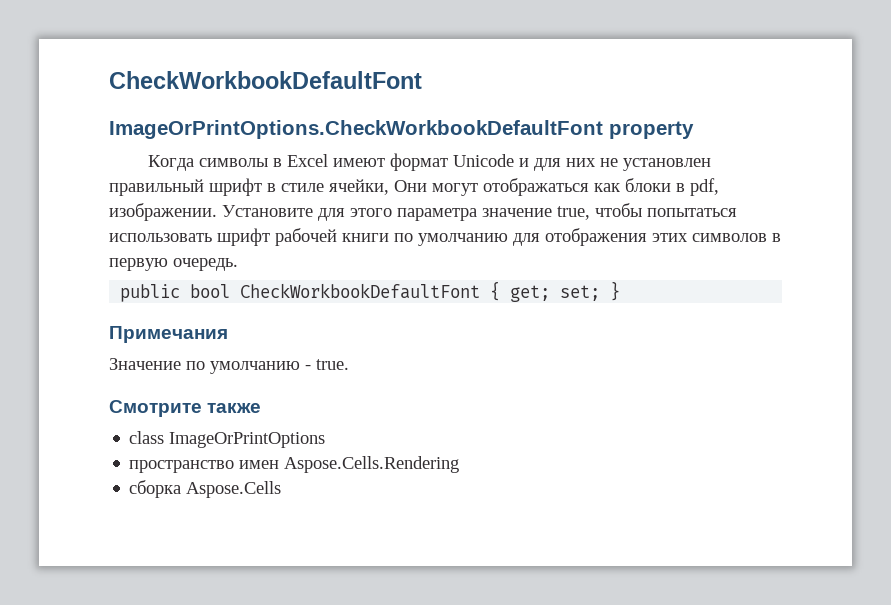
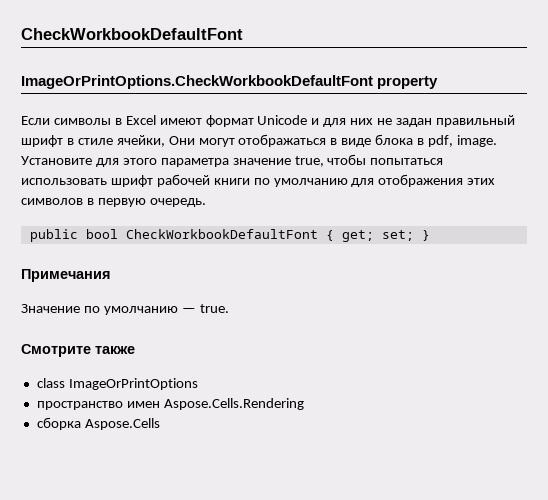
- Когда символы в Excel имеют формат Unicode и для них не установлен правильный шрифт в стиле ячейки, Они могут отображаться как блоки в pdf, изображении.
+ Если символы в Excel имеют формат Unicode и для них не задан правильный шрифт в стиле ячейки, Они могут отображаться в виде блока в pdf, image.
- Значение по умолчанию - true.
+ Значение по умолчанию — true.

